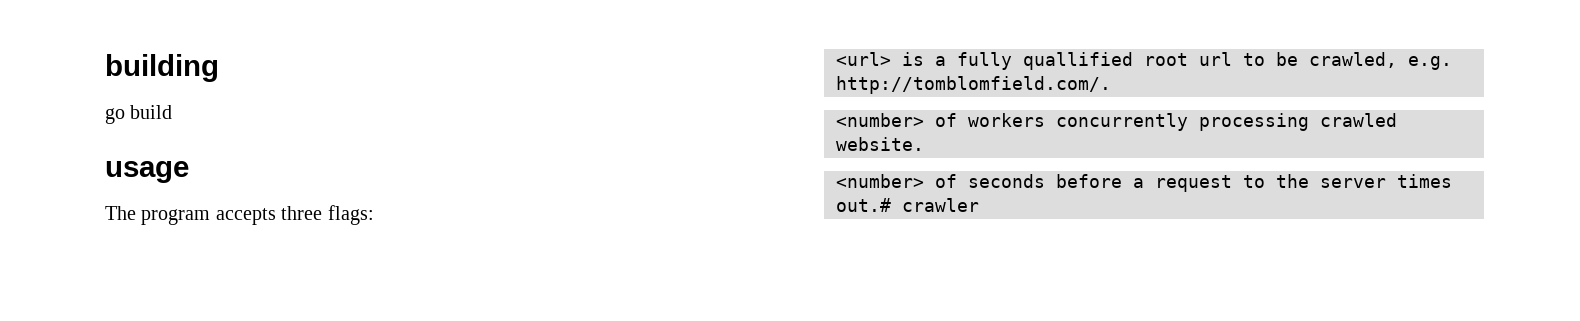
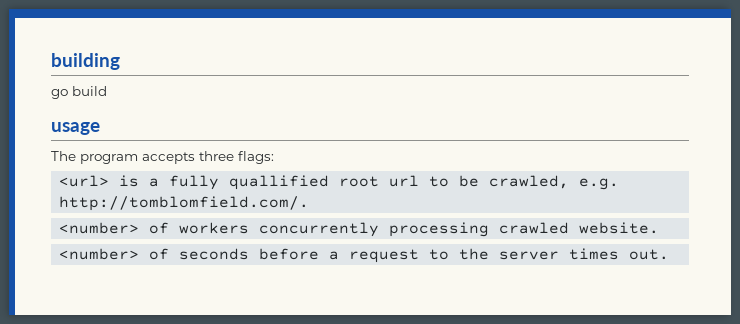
- <number> of seconds before a request to the server times out.# crawler
+ <number> of seconds before a request to the server times out.

